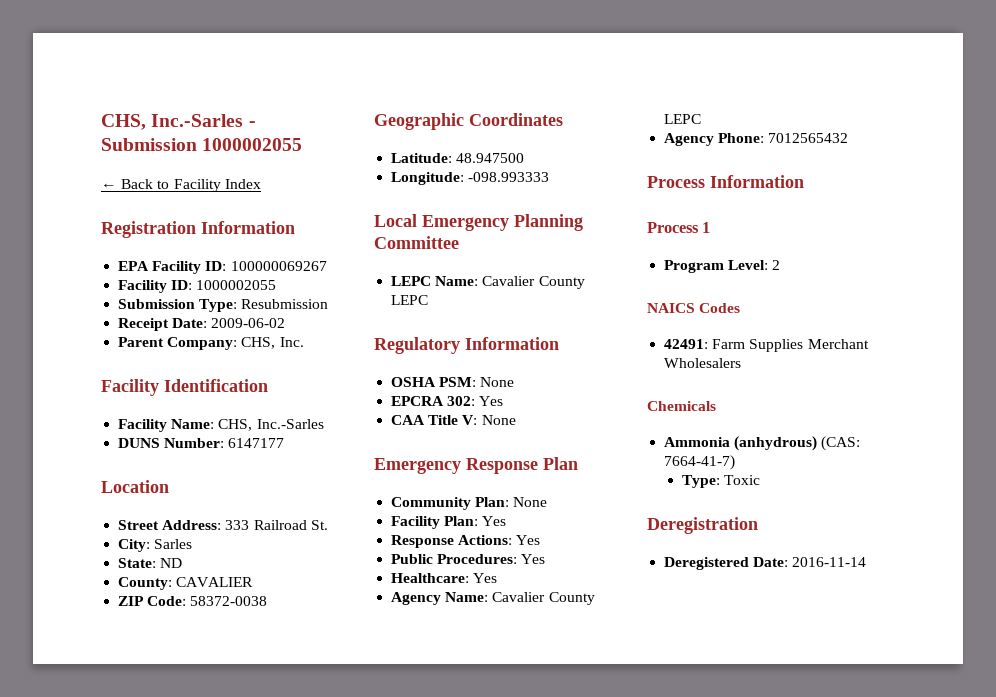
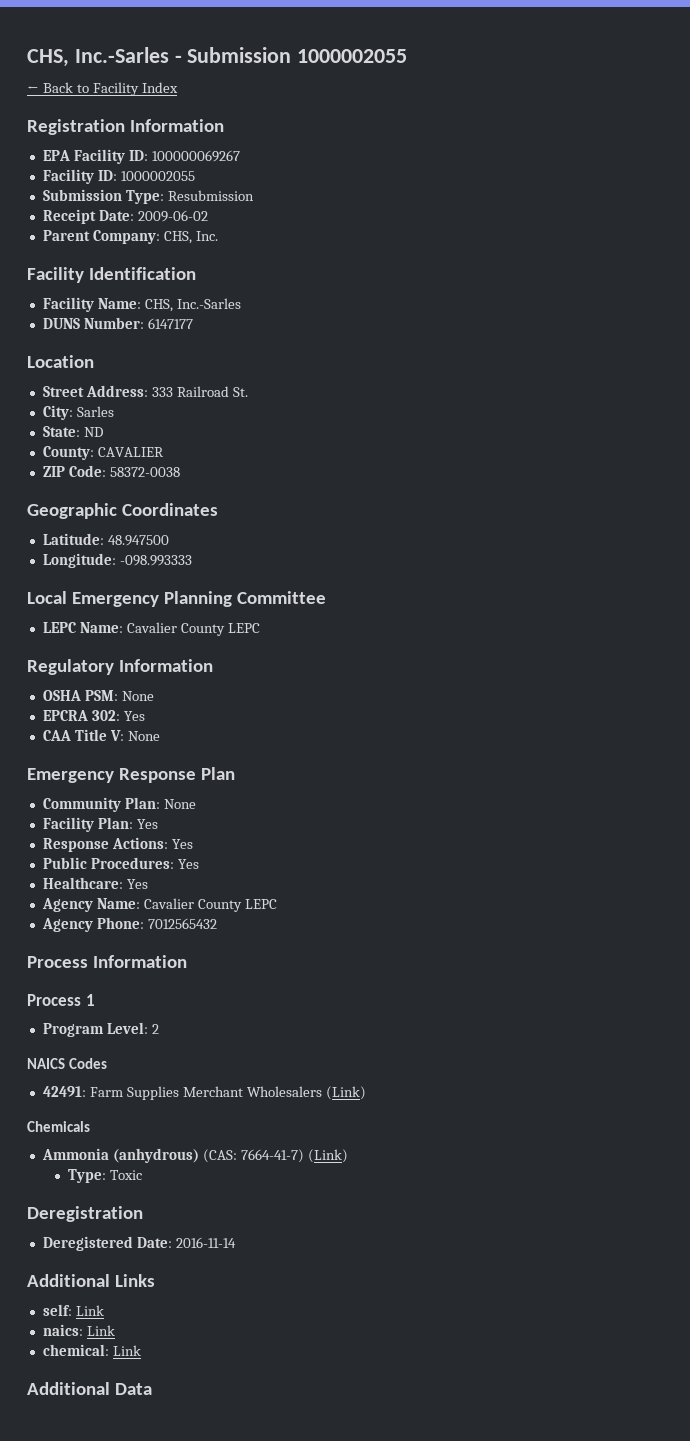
- 42491: Farm Supplies Merchant Wholesalers
+ 42491: Farm Supplies Merchant Wholesalers (Link)
- Ammonia (anhydrous) (CAS: 7664-41-7)
+ Ammonia (anhydrous) (CAS: 7664-41-7) (Link)
+ Additional Links
+ self: Link
+ naics: Link
+ chemical: Link
+ Additional Data

